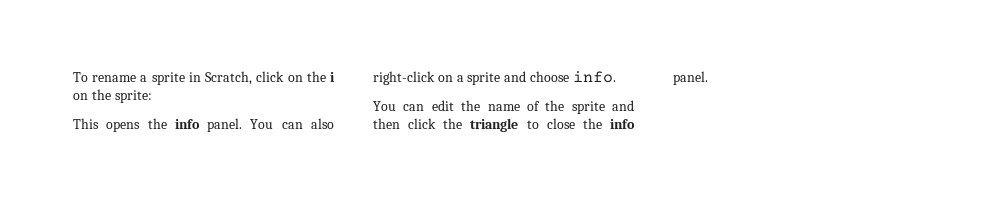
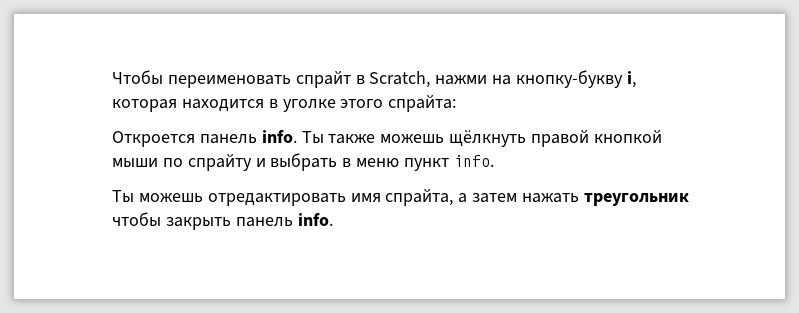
- To rename a sprite in Scratch, click on the i on the sprite:
- This opens the info panel. You can also right-click on a sprite and choose info.
- You can edit the name of the sprite and then click the triangle to close the info panel.
+ Чтобы переименовать спрайт в Scratch, нажми на кнопку-букву i, которая находится в уголке этого спрайта:
+ Откроется панель info. Ты также можешь щёлкнуть правой кнопкой мыши по спрайту и выбрать в меню пункт info.
+ Ты можешь отредактировать имя спрайта, а затем нажать треугольник чтобы закрыть панель info.

